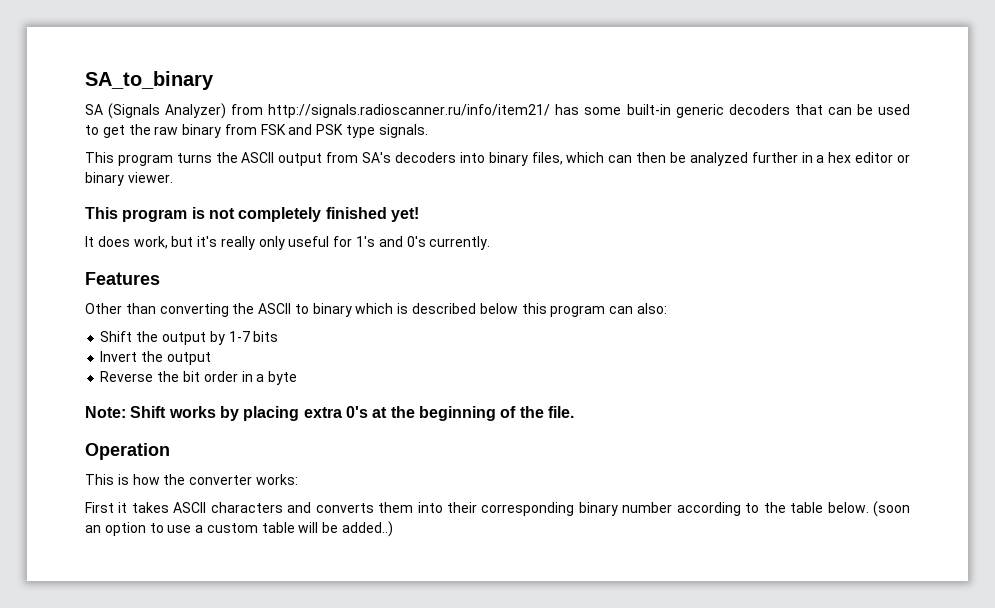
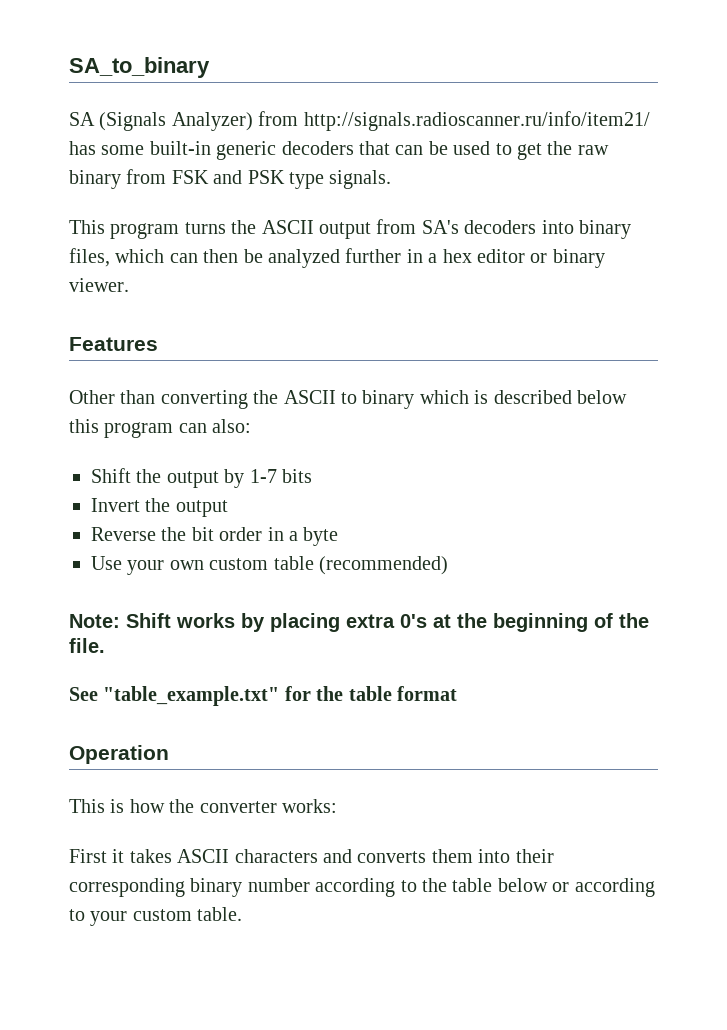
- This program is not completely finished yet!
- It does work, but it's really only useful for 1's and 0's currently.
+ Use your own custom table (recommended)
+ See "table_example.txt" for the table format
- First it takes ASCII characters and converts them into their corresponding binary number according to the table below. (soon an option to use a custom table will be added..)
+ First it takes ASCII characters and converts them into their corresponding binary number according to the table below or according to your custom table.

